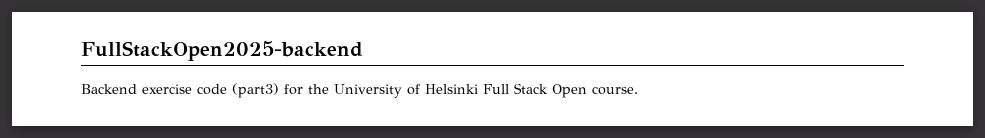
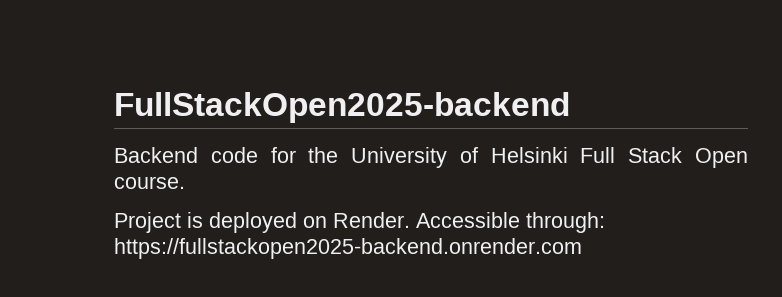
- Backend exercise code (part3) for the University of Helsinki Full Stack Open course.
+ Backend code for the University of Helsinki Full Stack Open course.
+ Project is deployed on Render. Accessible through: https://fullstackopen2025-backend.onrender.com

